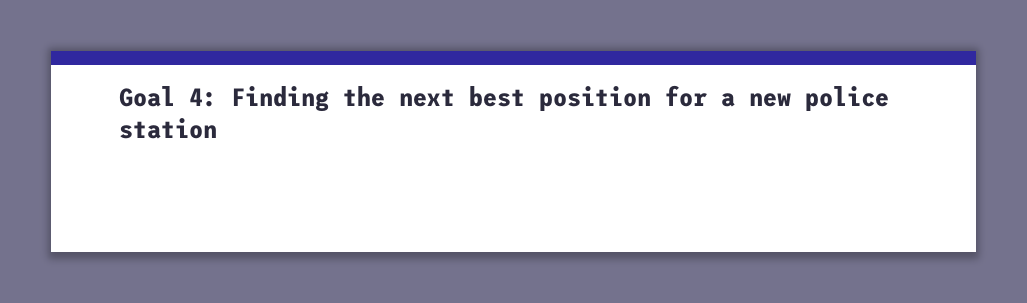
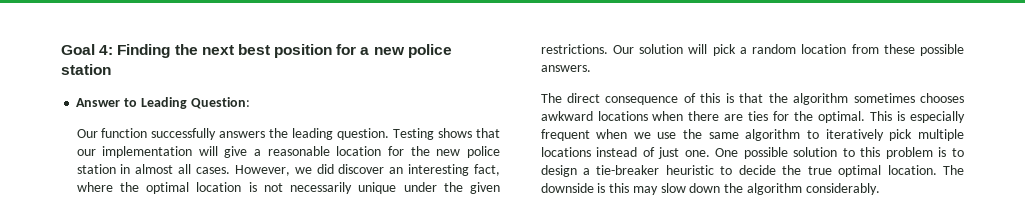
+ Answer to Leading Question:
+ Our function successfully answers the leading question. Testing shows that our implementation will give a reasonable location for the new police station in almost all cases. However, we did discover an interesting fact, where the optimal location is not necessarily unique under the given restrictions. Our solution will pick a random location from these possible answers.
+ The direct consequence of this is that the algorithm sometimes chooses awkward locations when there are ties for the optimal. This is especially frequent when we use the same algorithm to iteratively pick multiple locations instead of just one. One possible solution to this problem is to design a tie-breaker heuristic to decide the true optimal location. The downside is this may slow down the algorithm considerably.

